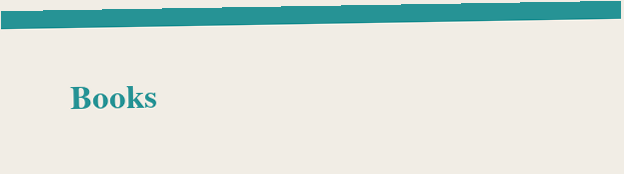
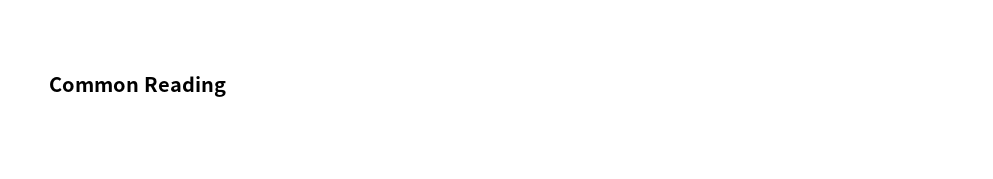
- Books
+ Common Reading

